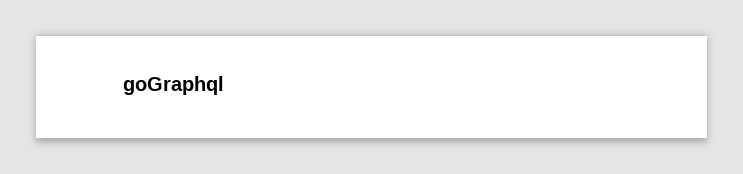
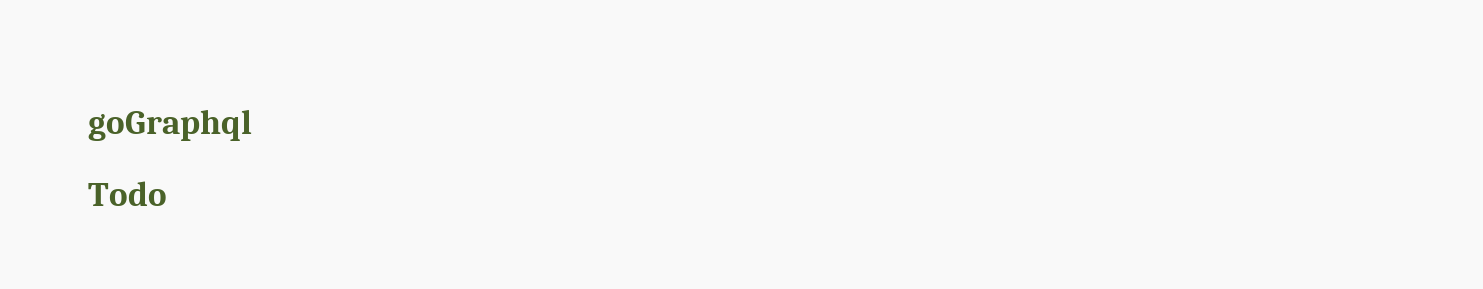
+ Todo

